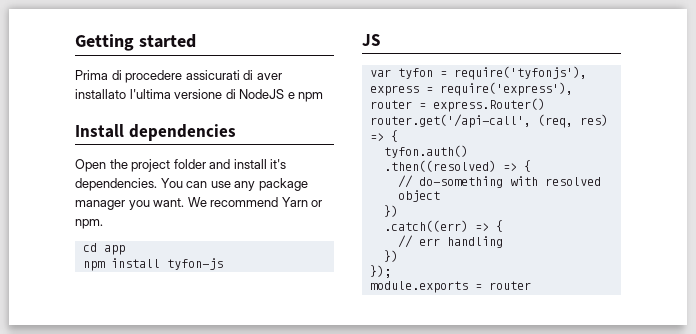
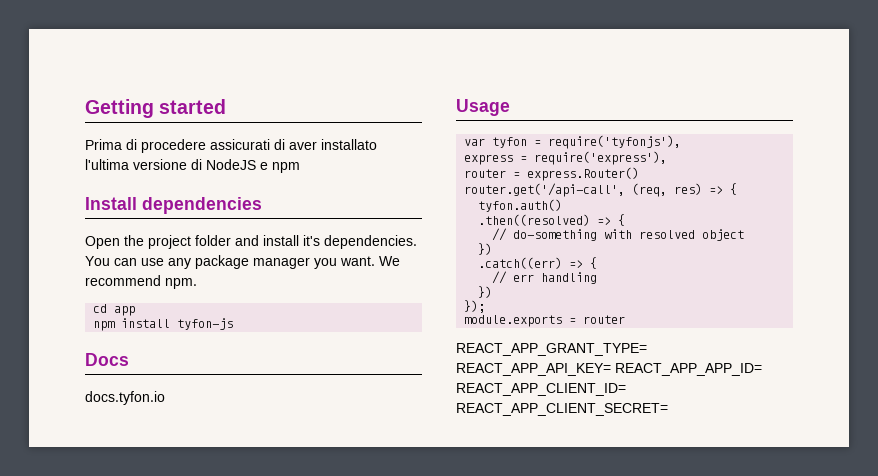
- We recommend Yarn or npm.
+ We recommend npm.
- JS
+ Docs
+ docs.tyfon.io
+ Usage
+ REACT_APP_GRANT_TYPE= REACT_APP_API_KEY= REACT_APP_APP_ID= REACT_APP_CLIENT_ID= REACT_APP_CLIENT_SECRET=

